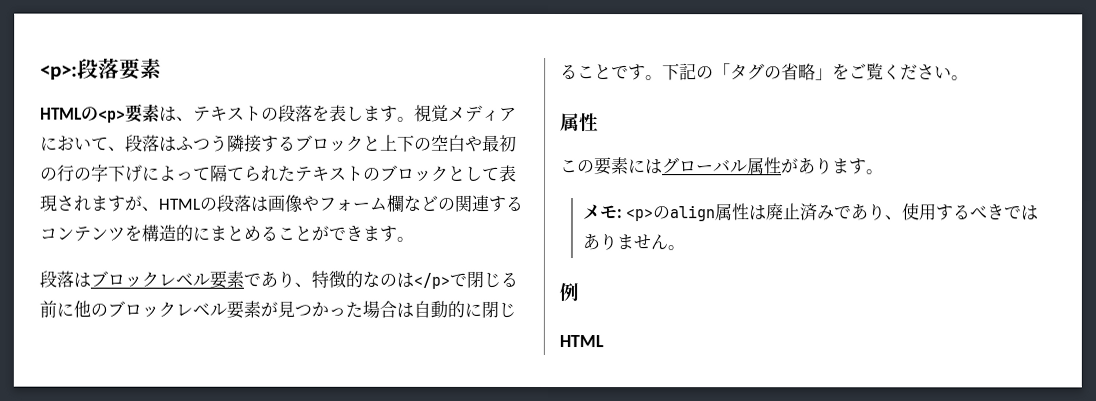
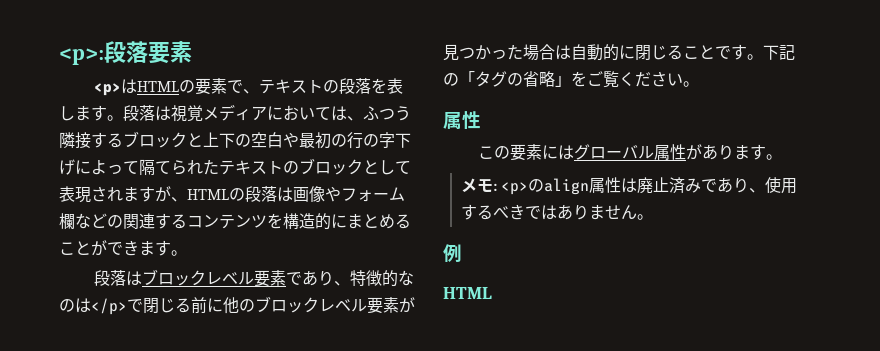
- HTMLの<p>要素は、テキストの段落を表します。
+ <p>はHTMLの要素で、テキストの段落を表します。
- 視覚メディアにおいて、段落はふつう隣接するブロックと上下の空白や最初の行の字下げによって隔てられたテキストのブロックとして表現されますが、HTMLの段落は画像やフォーム欄などの関連するコンテンツを構造的にまとめることができます。
+ 段落は視覚メディアにおいては、ふつう隣接するブロックと上下の空白や最初の行の字下げによって隔てられたテキストのブロックとして表現されますが、HTMLの段落は画像やフォーム欄などの関連するコンテンツを構造的にまとめることができます。

